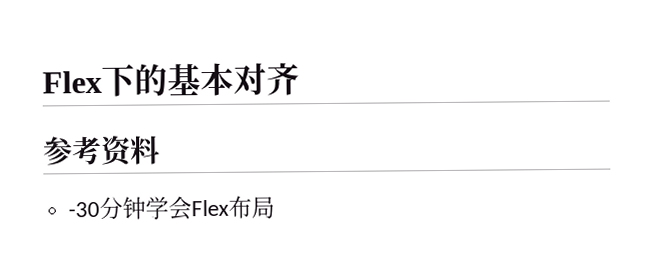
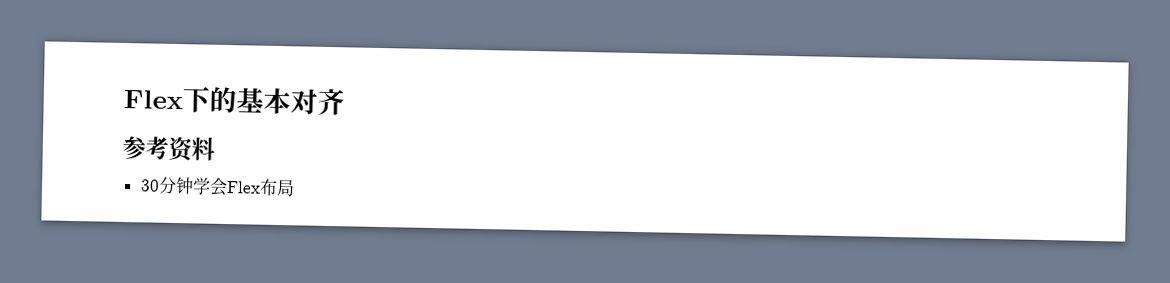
- -30分钟学会Flex布局
+ 30分钟学会Flex布局

